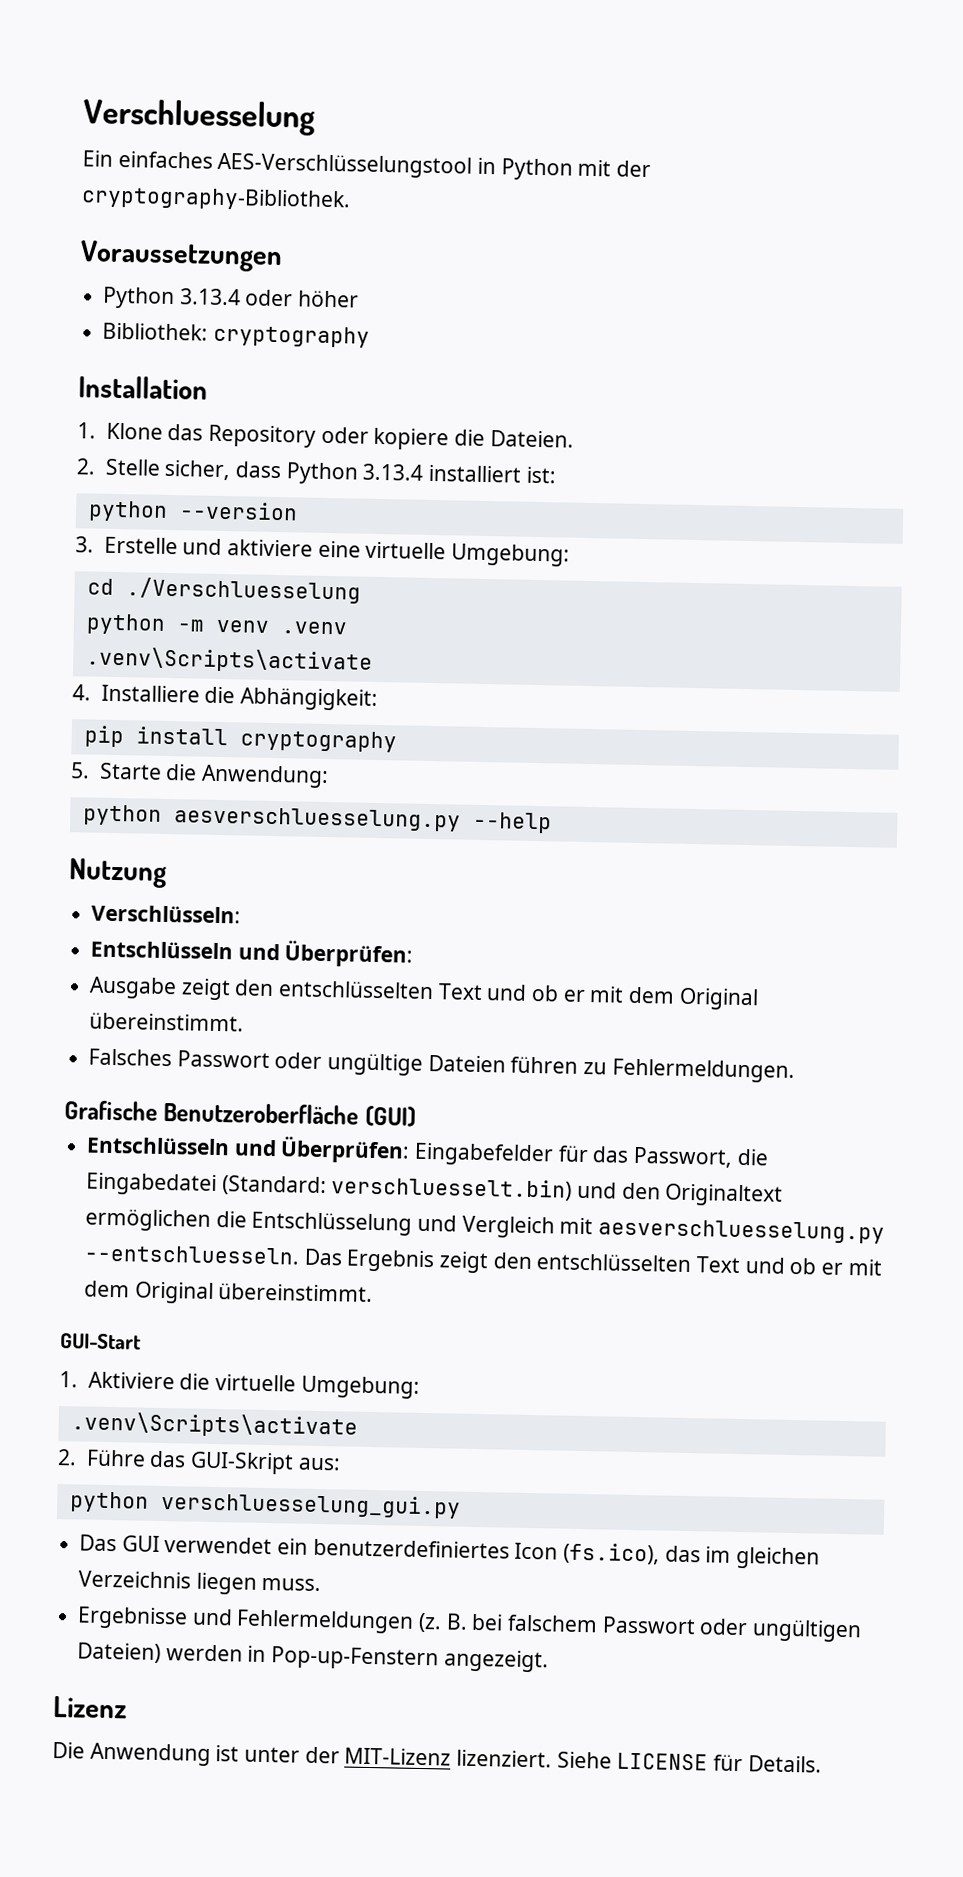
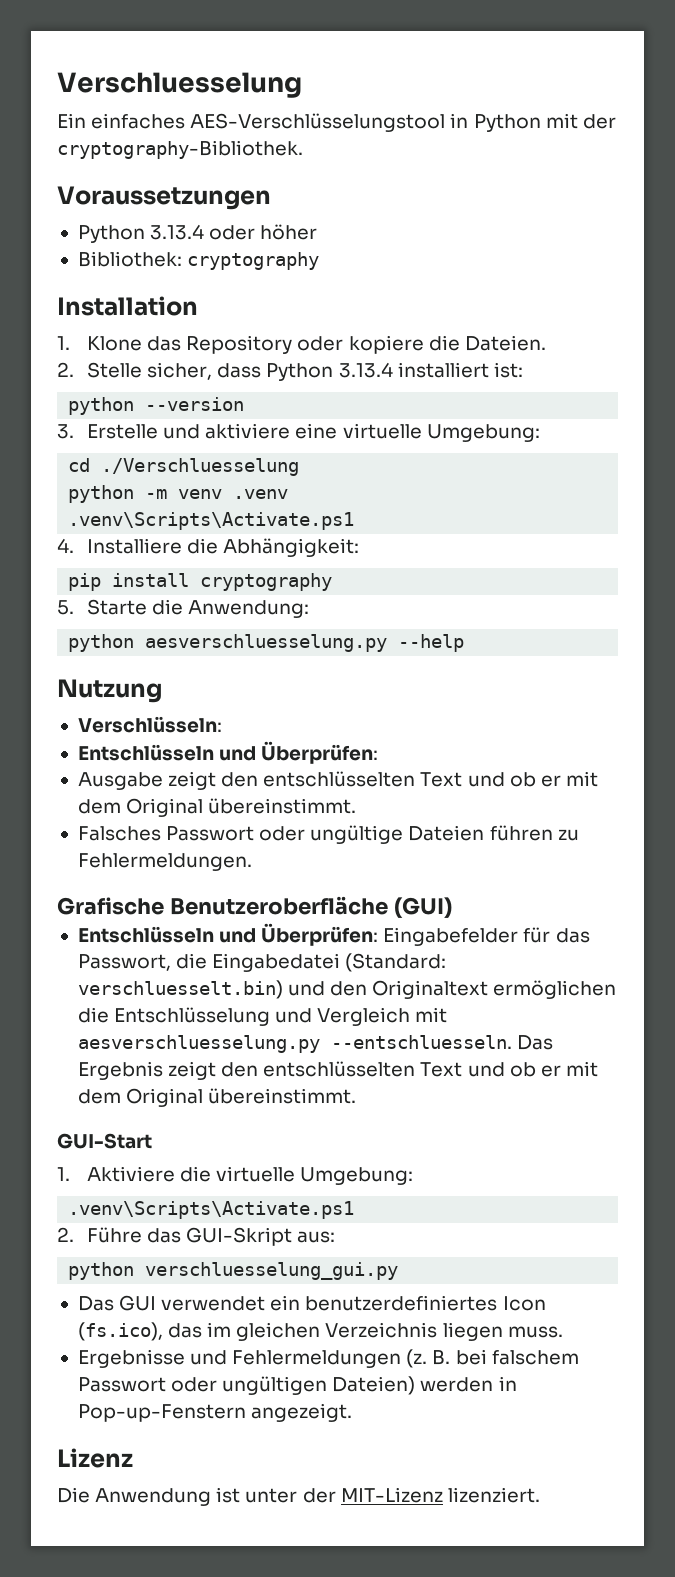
  python -m venv .venv
- .venv\Scripts\activate
+ .venv\Scripts\Activate.ps1
  1. Aktiviere die virtuelle Umgebung:
- .venv\Scripts\activate
+ .venv\Scripts\Activate.ps1
- Siehe LICENSE für Details.

